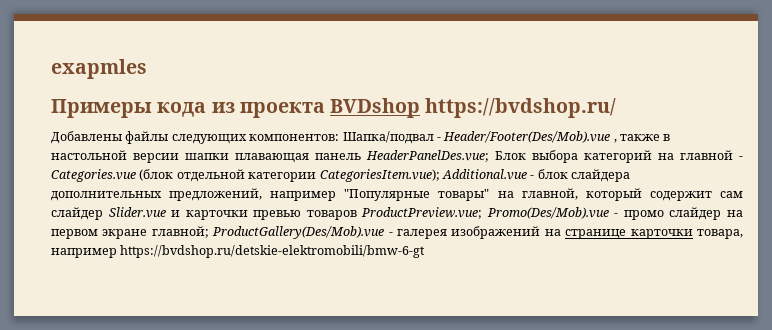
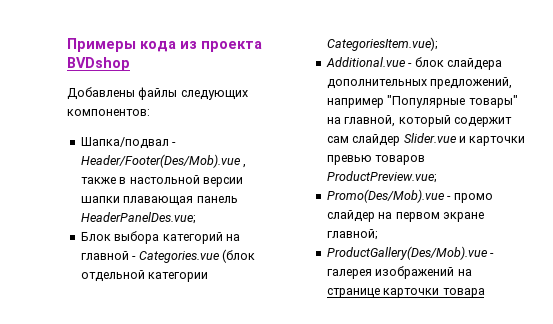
- exapmles
- Примеры кода из проекта BVDshop https://bvdshop.ru/
+ Примеры кода из проекта BVDshop
- Добавлены файлы следующих компонентов: Шапка/подвал - Header/Footer(Des/Mob).vue , также в настольной версии шапки плавающая панель HeaderPanelDes.vue; Блок выбора категорий на главной - Categories.vue (блок отдельной категории CategoriesItem.vue); Additional.vue - блок слайдера дополнительных предложений, например "Популярные товары" на главной, который содержит сам слайдер Slider.vue и карточки превью товаров ProductPreview.vue; Promo(Des/Mob).vue - промо слайдер на первом экране главной; ProductGallery(Des/Mob).vue - галерея изображений на странице карточки товара, например https://bvdshop.ru/detskie-elektromobili/bmw-6-gt
+ Добавлены файлы следующих компонентов:
+ Шапка/подвал - Header/Footer(Des/Mob).vue , также в настольной версии шапки плавающая панель HeaderPanelDes.vue;
+ Блок выбора категорий на главной - Categories.vue (блок отдельной категории CategoriesItem.vue);
+ Additional.vue - блок слайдера дополнительных предложений, например "Популярные товары" на главной, который содержит сам слайдер Slider.vue и карточки превью товаров ProductPreview.vue;
+ Promo(Des/Mob).vue - промо слайдер на первом экране главной;
+ ProductGallery(Des/Mob).vue - галерея изображений на странице карточки товара

